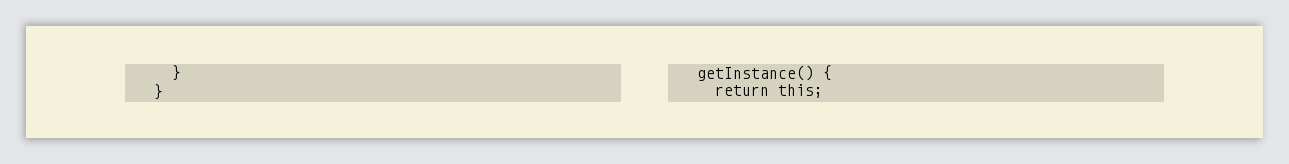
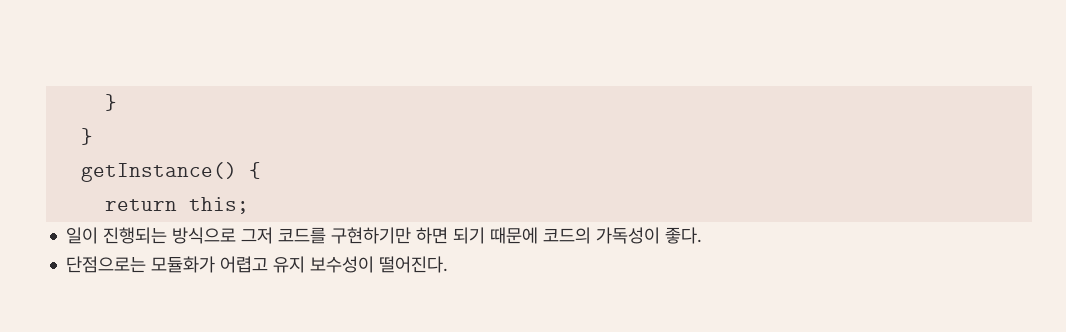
+ 일이 진행되는 방식으로 그저 코드를 구현하기만 하면 되기 때문에 코드의 가독성이 좋다.
+ 단점으로는 모듈화가 어렵고 유지 보수성이 떨어진다.

